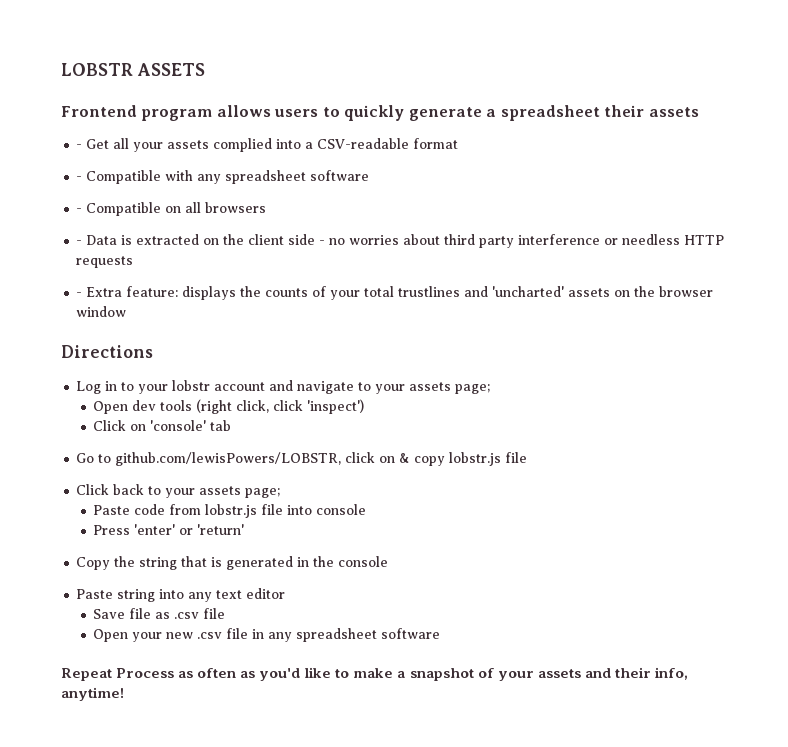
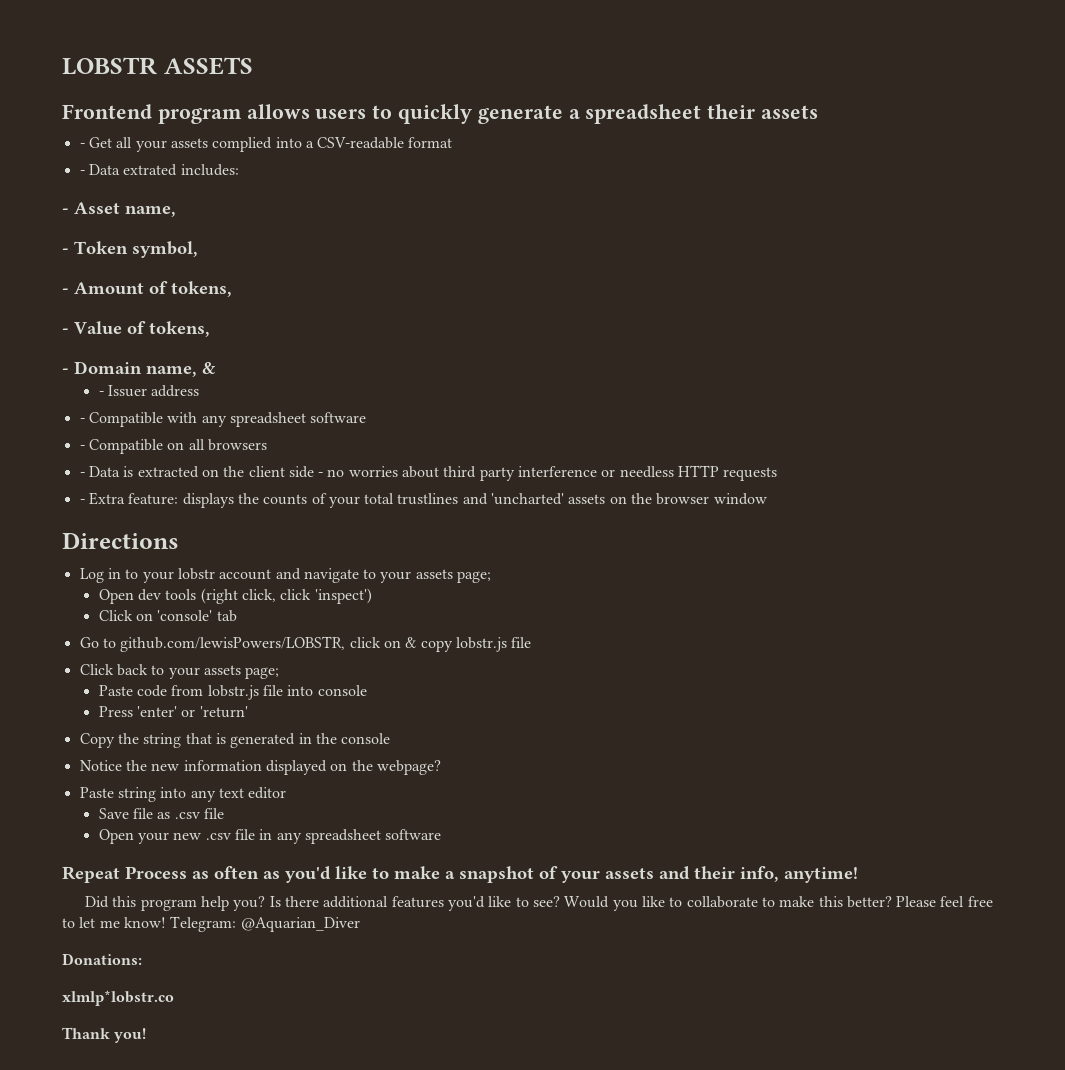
+ - Data extrated includes:
+ - Asset name,
+ - Token symbol,
+ - Amount of tokens,
+ - Value of tokens,
+ - Domain name, &
+ - Issuer address
+ Notice the new information displayed on the webpage?
+ Did this program help you? Is there additional features you'd like to see? Would you like to collaborate to make this better? Please feel free to let me know! Telegram: @Aquarian_Diver
+ Donations:
+ xlmlp*lobstr.co
+ Thank you!

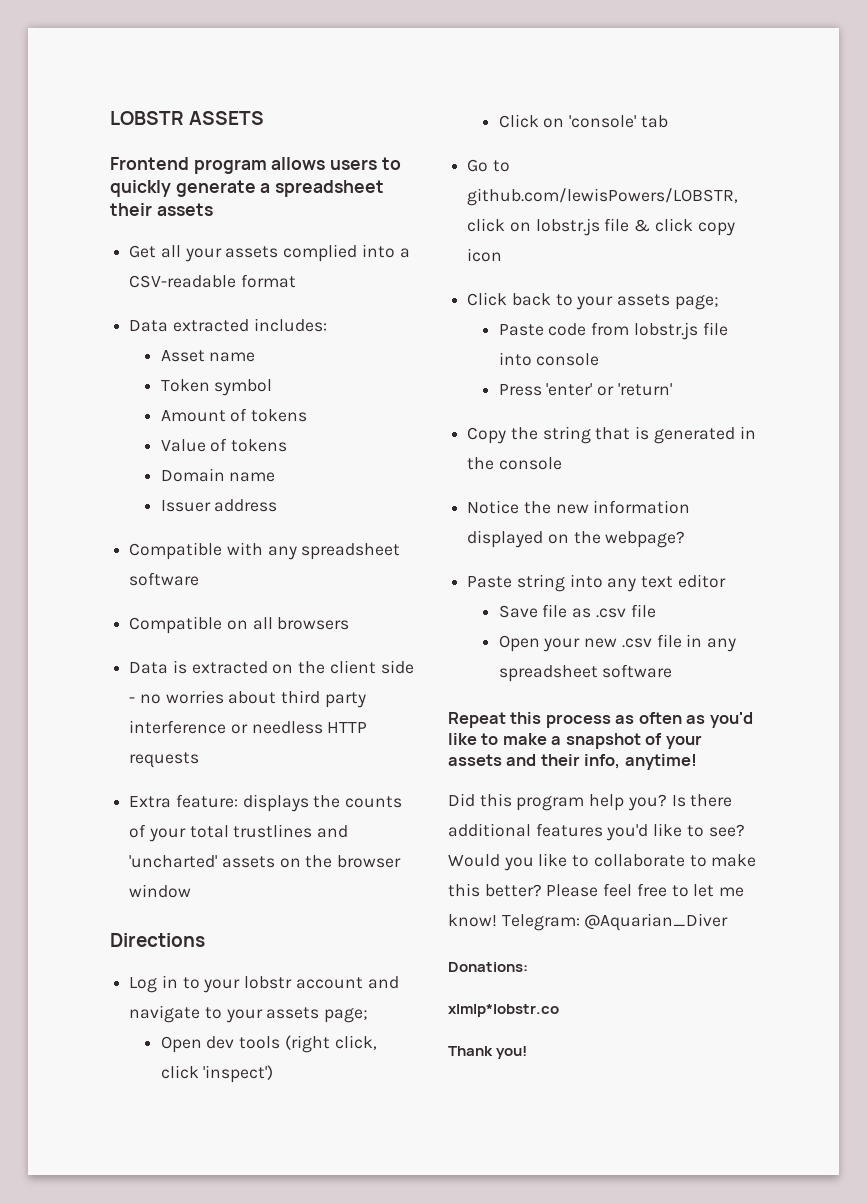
- - Get all your assets complied into a CSV-readable format
+ Get all your assets complied into a CSV-readable format
- - Data extrated includes:
- - Asset name,
- - Token symbol,
- - Amount of tokens,
- - Value of tokens,
- - Domain name, &
- - Issuer address
+ Data extracted includes:
+ Asset name
+ Token symbol
+ Amount of tokens
+ Value of tokens
+ Domain name
+ Issuer address
- - Compatible with any spreadsheet software
+ Compatible with any spreadsheet software
- - Compatible on all browsers
+ Compatible on all browsers
- - Data is extracted on the client side - no worries about third party interference or needless HTTP requests
+ Data is extracted on the client side - no worries about third party interference or needless HTTP requests
- - Extra feature: displays the counts of your total trustlines and 'uncharted' assets on the browser window
+ Extra feature: displays the counts of your total trustlines and 'uncharted' assets on the browser window
- Go to github.com/lewisPowers/LOBSTR, click on & copy lobstr.js file
+ Go to github.com/lewisPowers/LOBSTR, click on lobstr.js file & click copy icon
- Repeat Process as often as you'd like to make a snapshot of your assets and their info, anytime!
+ Repeat this process as often as you'd like to make a snapshot of your assets and their info, anytime!

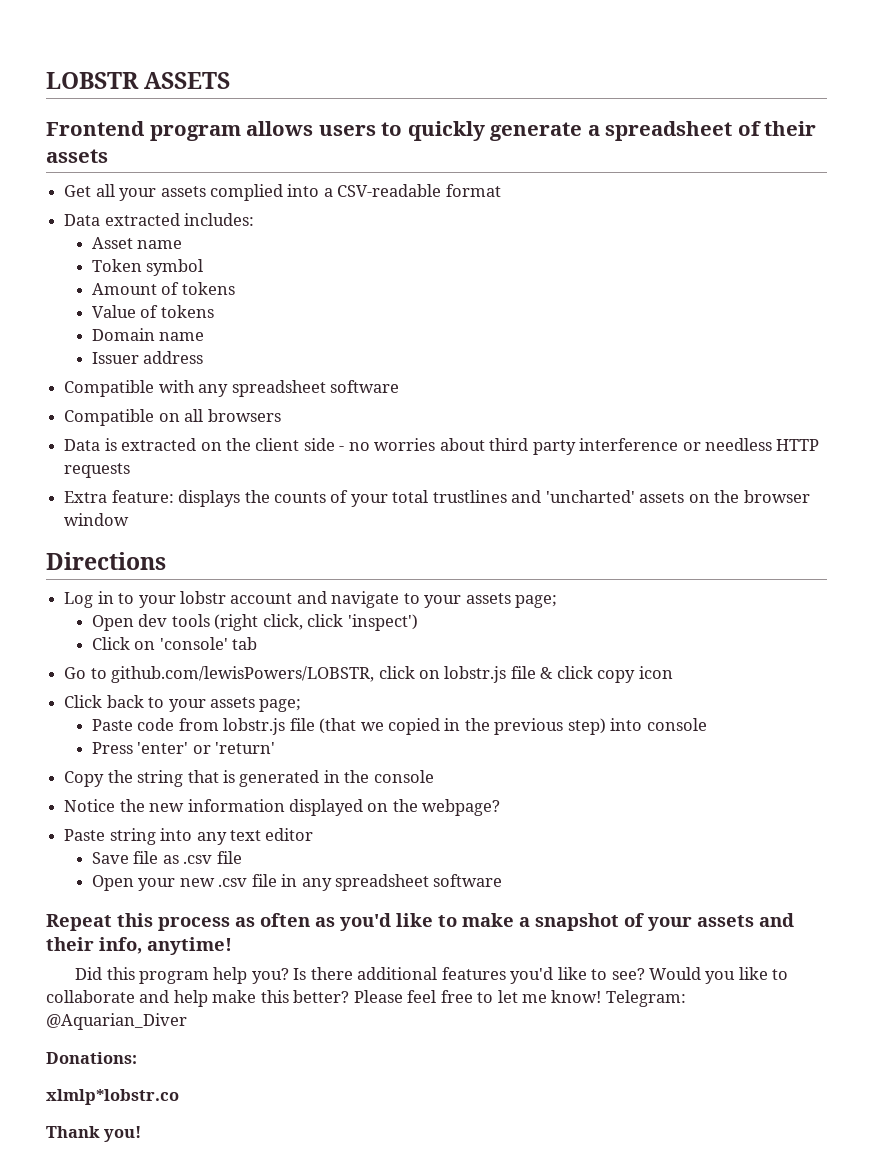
- Frontend program allows users to quickly generate a spreadsheet their assets
+ Frontend program allows users to quickly generate a spreadsheet of their assets
- Paste code from lobstr.js file into console
+ Paste code from lobstr.js file (that we copied in the previous step) into console
- Would you like to collaborate to make this better?
+ Would you like to collaborate and help make this better?

